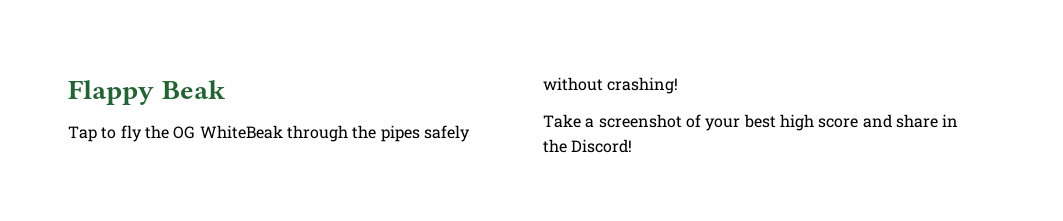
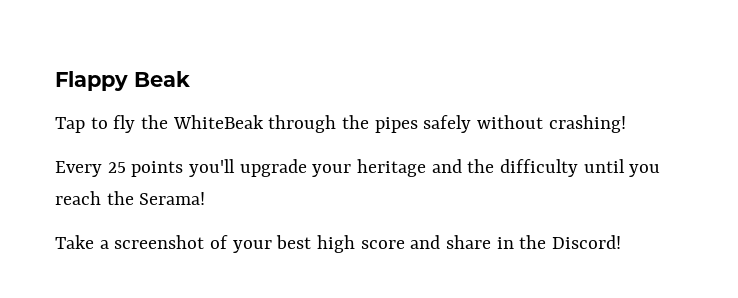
- Tap to fly the OG WhiteBeak through the pipes safely without crashing!
+ Tap to fly the WhiteBeak through the pipes safely without crashing!
+ Every 25 points you'll upgrade your heritage and the difficulty until you reach the Serama!

